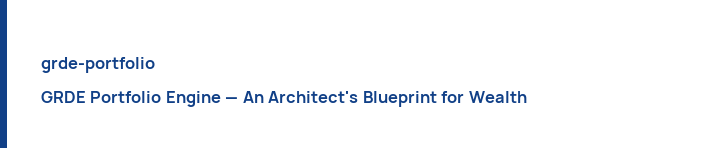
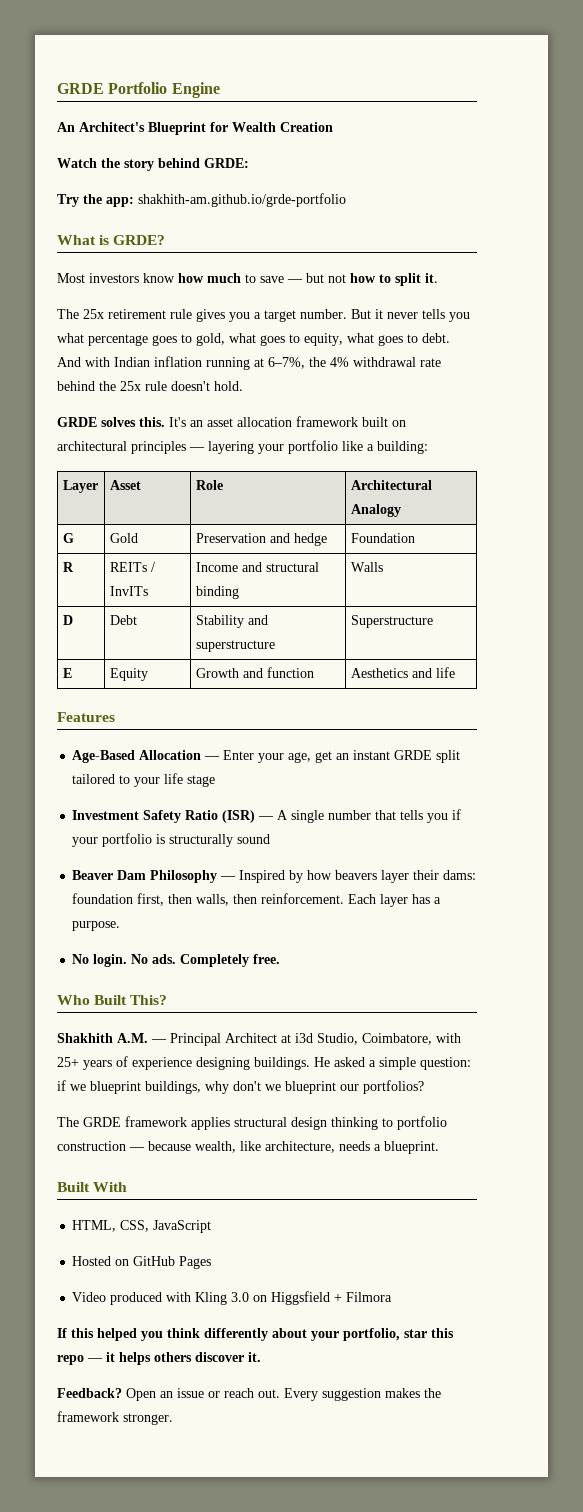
- grde-portfolio
- GRDE Portfolio Engine — An Architect's Blueprint for Wealth
+ GRDE Portfolio Engine
+ An Architect's Blueprint for Wealth Creation
+ Watch the story behind GRDE:
+ Try the app: shakhith-am.github.io/grde-portfolio
+ What is GRDE?
+ Most investors know how much to save — but not how to split it.
+ The 25x retirement rule gives you a target number. But it never tells you what percentage goes to gold, what goes to equity, what goes to debt. And with Indian inflation running at 6–7%, the 4% withdrawal rate behind the 25x rule doesn't hold.
+ GRDE solves this. It's an asset allocation framework built on architectural principles — layering your portfolio like a building:
+ Layer | Asset | Role | Architectural Analogy
+ G | Gold | Preservation and hedge | Foundation
+ R | REITs / InvITs | Income and structural binding | Walls
+ D | Debt | Stability and superstructure | Superstructure
+ E | Equity | Growth and function | Aesthetics and life
+ Features
+ Age-Based Allocation — Enter your age, get an instant GRDE split tailored to your life stage
+ Investment Safety Ratio (ISR) — A single number that tells you if your portfolio is structurally sound
+ Beaver Dam Philosophy — Inspired by how beavers layer their dams: foundation first, then walls, then reinforcement. Each layer has a purpose.
+ No login. No ads. Completely free.
+ Who Built This?
+ Shakhith A.M. — Principal Architect at i3d Studio, Coimbatore, with 25+ years of experience designing buildings. He asked a simple question: if we blueprint buildings, why don't we blueprint our portfolios?
+ The GRDE framework applies structural design thinking to portfolio construction — because wealth, like architecture, needs a blueprint.
+ Built With
+ HTML, CSS, JavaScript
+ Hosted on GitHub Pages
+ Video produced with Kling 3.0 on Higgsfield + Filmora
+ If this helped you think differently about your portfolio, star this repo — it helps others discover it.
+ Feedback? Open an issue or reach out. Every suggestion makes the framework stronger.

